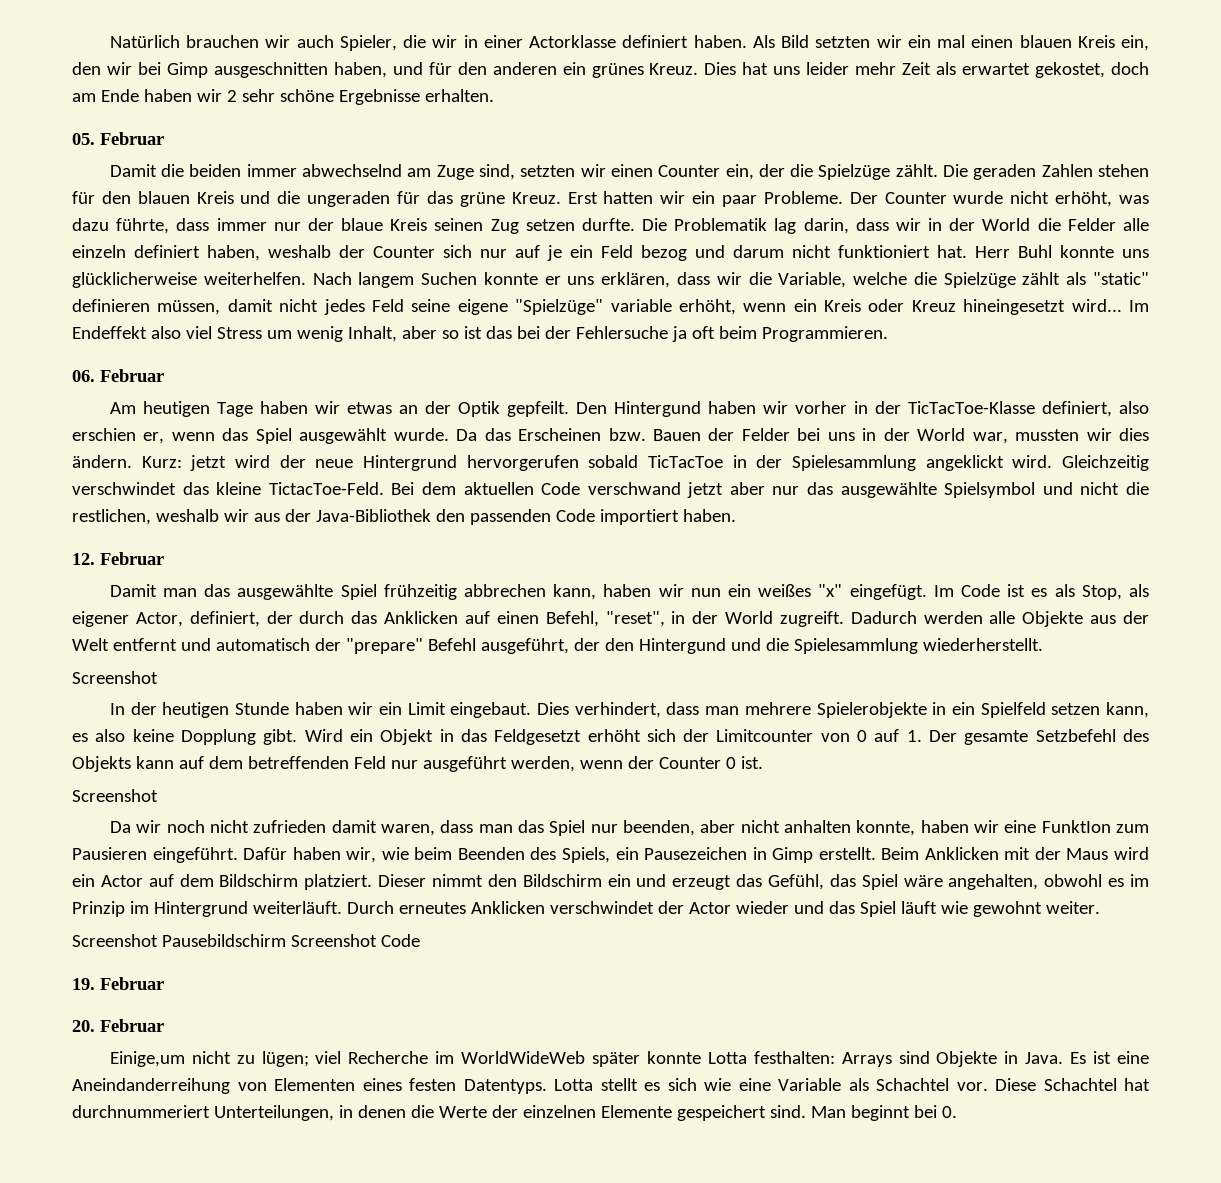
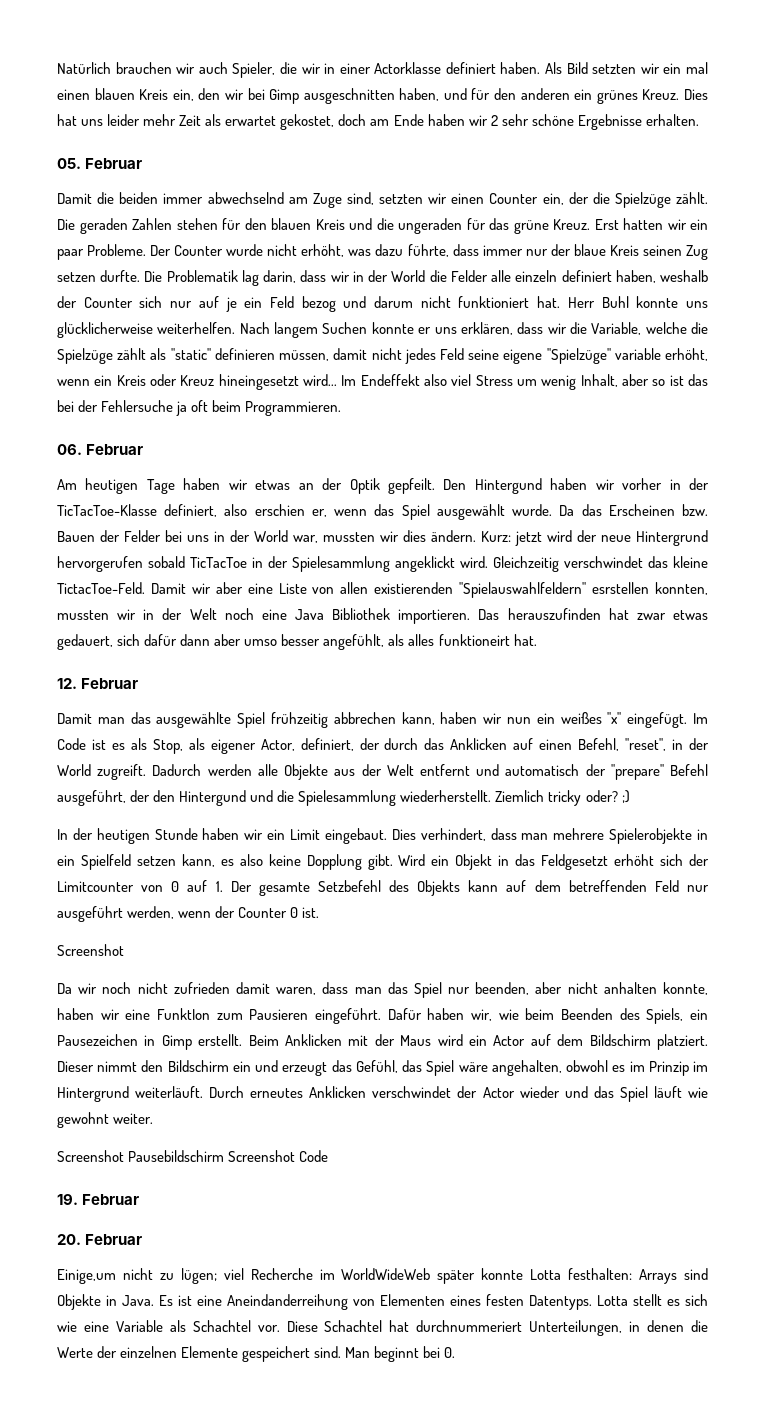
- Bei dem aktuellen Code verschwand jetzt aber nur das ausgewählte Spielsymbol und nicht die restlichen, weshalb wir aus der Java-Bibliothek den passenden Code importiert haben.
+ Damit wir aber eine Liste von allen existierenden "Spielauswahlfeldern" esrstellen konnten, mussten wir in der Welt noch eine Java Bibliothek importieren. Das herauszufinden hat zwar etwas gedauert, sich dafür dann aber umso besser angefühlt, als alles funktioneirt hat.
- Dadurch werden alle Objekte aus der Welt entfernt und automatisch der "prepare" Befehl ausgeführt, der den Hintergund und die Spielesammlung wiederherstellt.
- Screenshot
+ Dadurch werden alle Objekte aus der Welt entfernt und automatisch der "prepare" Befehl ausgeführt, der den Hintergund und die Spielesammlung wiederherstellt. Ziemlich tricky oder? ;)

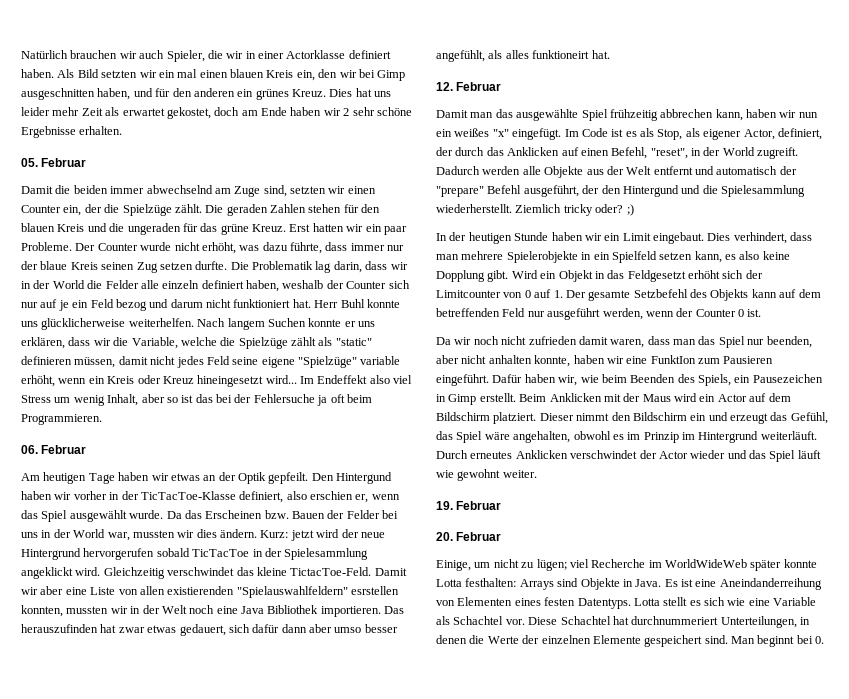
  Wird ein Objekt in das Feldgesetzt erhöht sich der Limitcounter von 0 auf 1. Der gesamte Setzbefehl des Objekts kann auf dem betreffenden Feld nur ausgeführt werden, wenn der Counter 0 ist.
- Screenshot
- Screenshot Pausebildschirm Screenshot Code
- Einige,um nicht zu lügen; viel Recherche im WorldWideWeb später konnte Lotta festhalten: Arrays sind Objekte in Java.
+ Einige, um nicht zu lügen; viel Recherche im WorldWideWeb später konnte Lotta festhalten: Arrays sind Objekte in Java.

